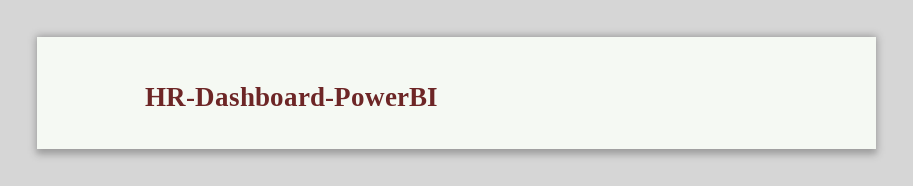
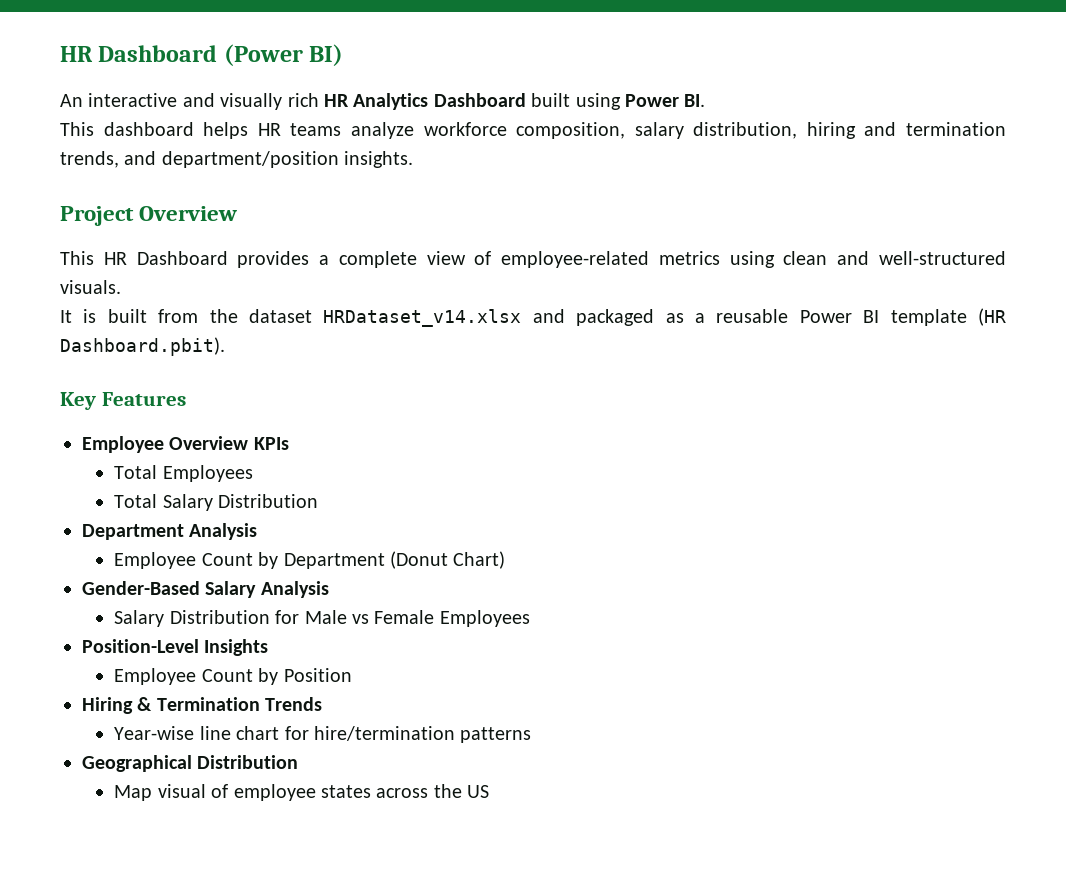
- HR-Dashboard-PowerBI
+ HR Dashboard (Power BI)
+ An interactive and visually rich HR Analytics Dashboard built using Power BI.
+ This dashboard helps HR teams analyze workforce composition, salary distribution, hiring and termination trends, and department/position insights.
+ Project Overview
+ This HR Dashboard provides a complete view of employee-related metrics using clean and well-structured visuals.
+ It is built from the dataset HRDataset_v14.xlsx and packaged as a reusable Power BI template (HR Dashboard.pbit).
+ Key Features
+ Employee Overview KPIs
+ Total Employees
+ Total Salary Distribution
+ Department Analysis
+ Employee Count by Department (Donut Chart)
+ Gender-Based Salary Analysis
+ Salary Distribution for Male vs Female Employees
+ Position-Level Insights
+ Employee Count by Position
+ Hiring & Termination Trends
+ Year-wise line chart for hire/termination patterns
+ Geographical Distribution
+ Map visual of employee states across the US

